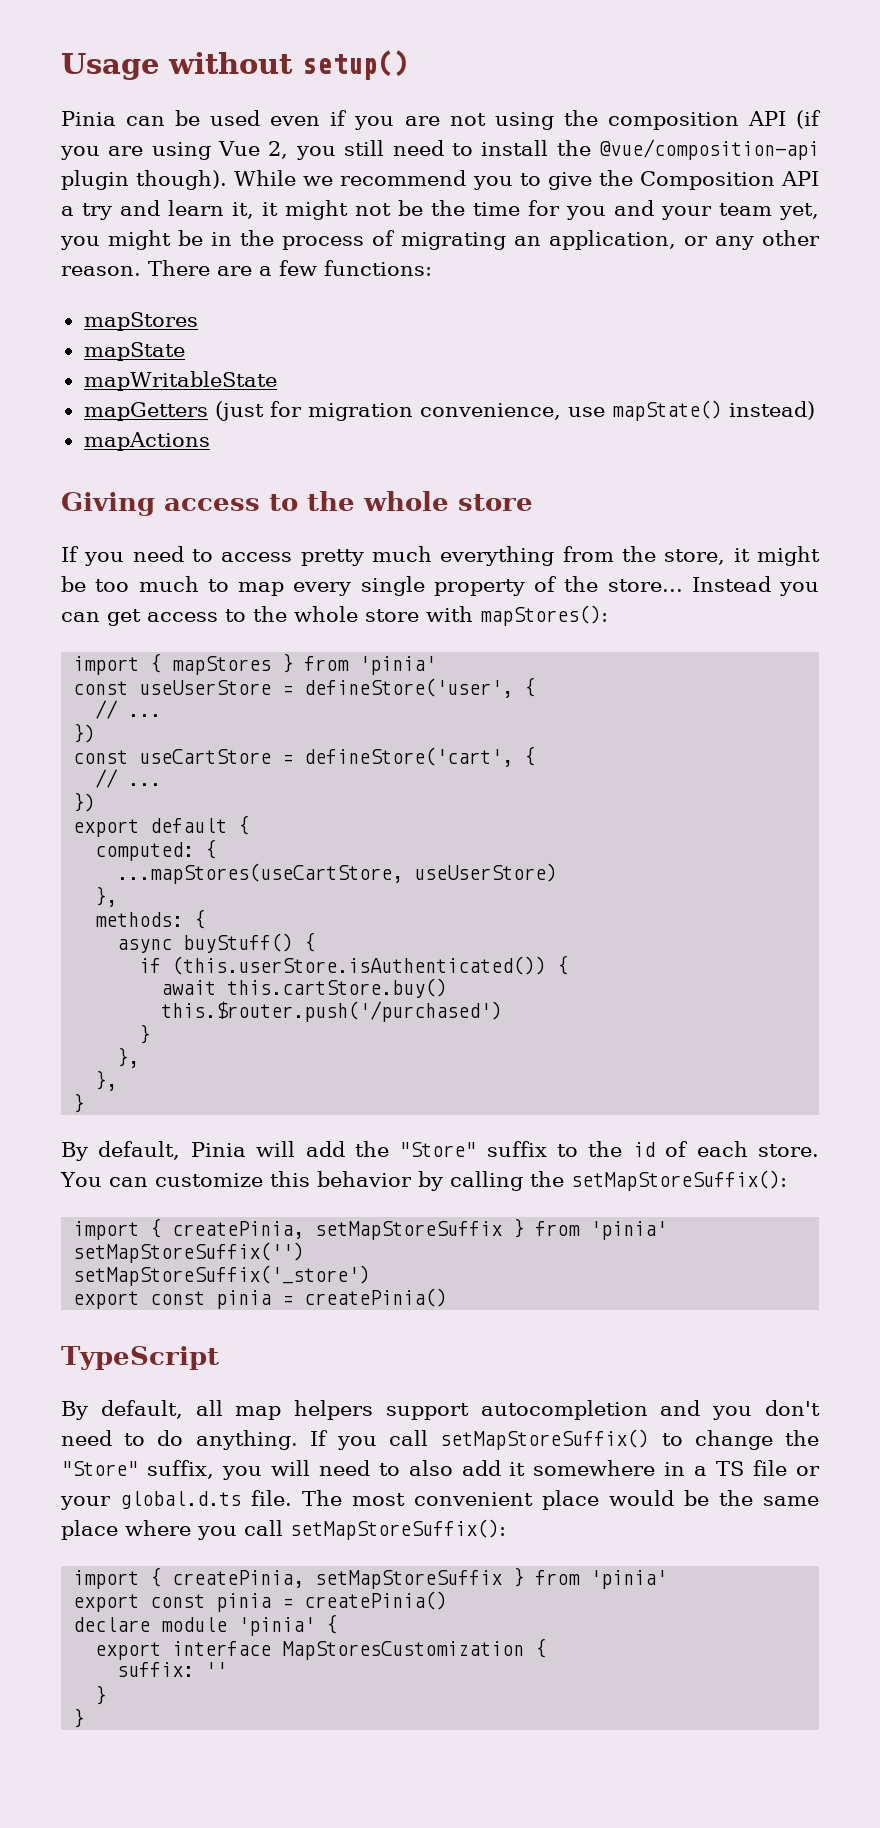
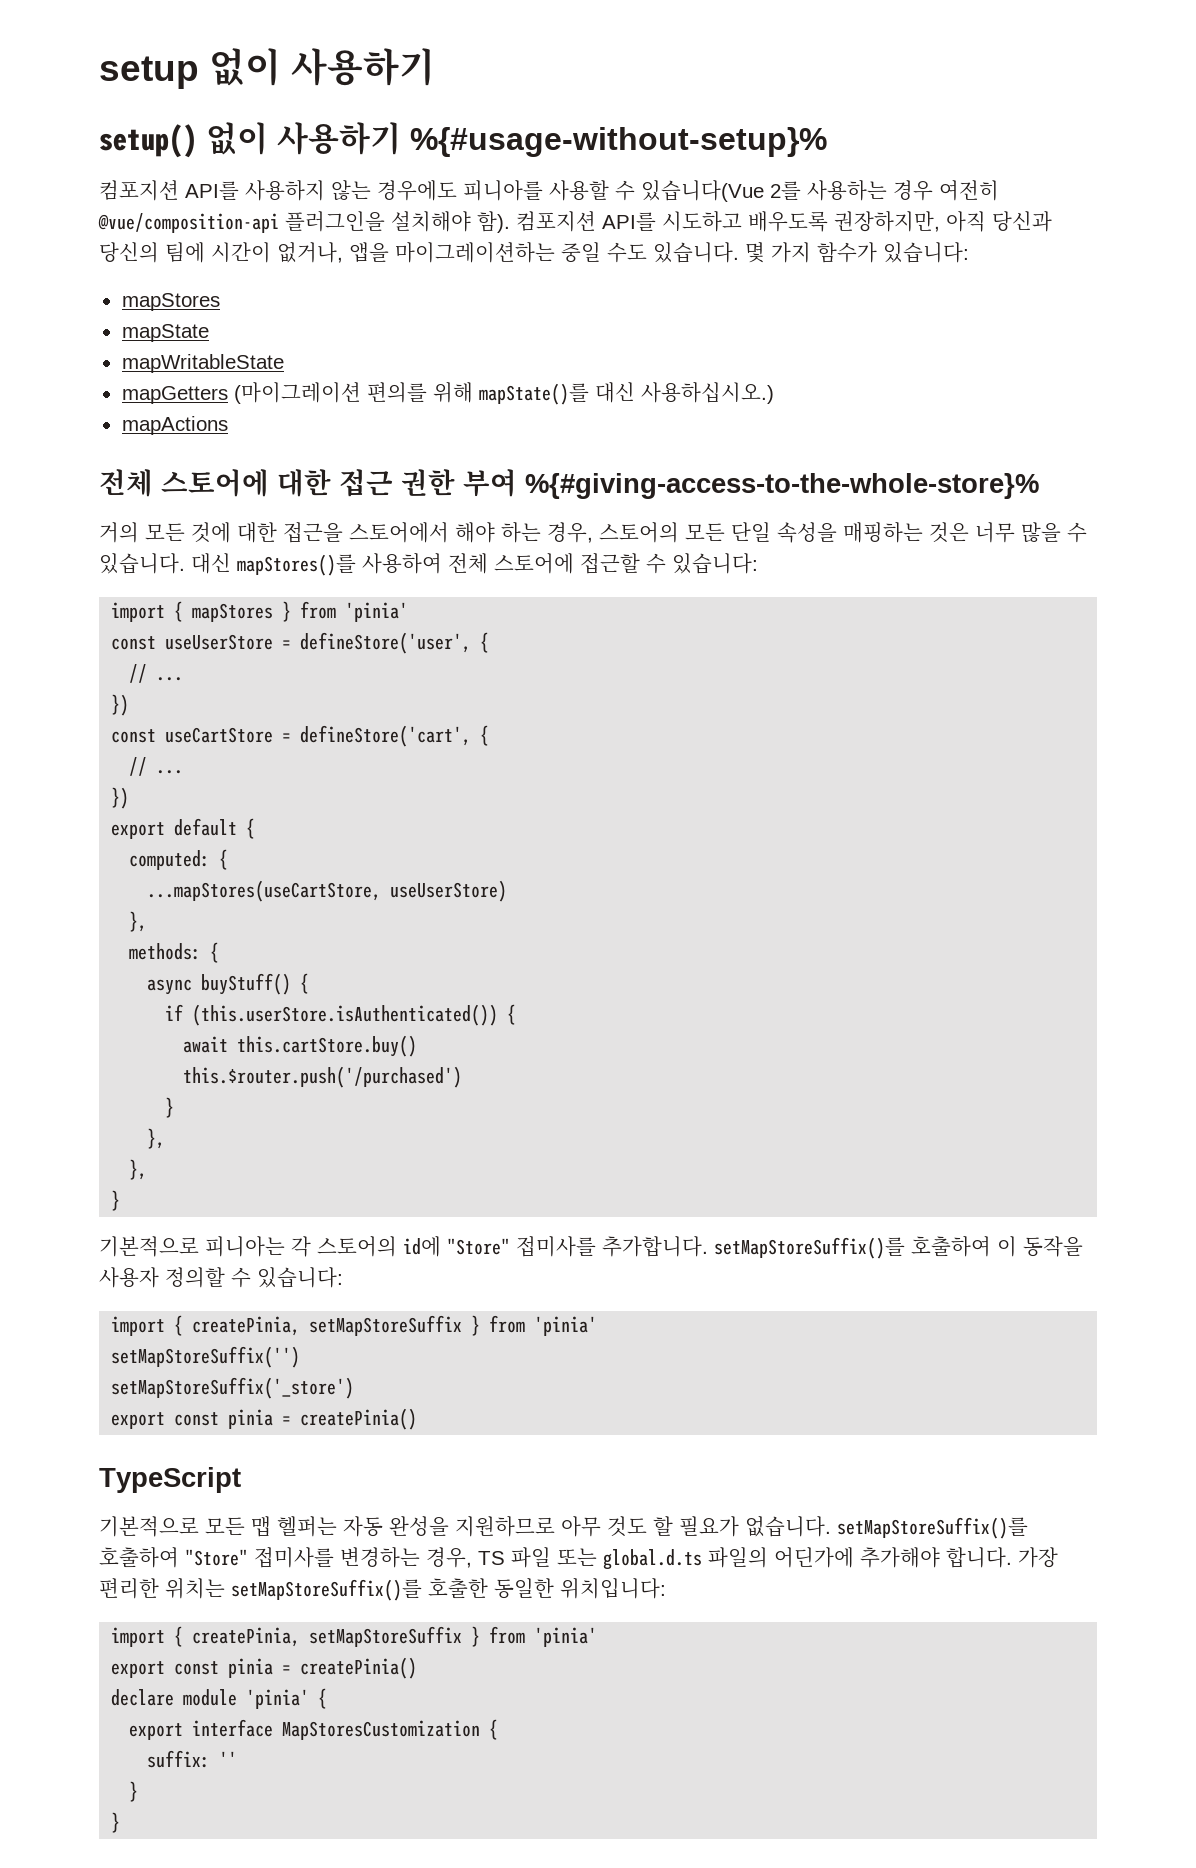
- Usage without setup()
- Pinia can be used even if you are not using the composition API (if you are using Vue 2, you still need to install the @vue/composition-api plugin though). While we recommend you to give the Composition API a try and learn it, it might not be the time for you and your team yet, you might be in the process of migrating an application, or any other reason. There are a few functions:
+ setup 없이 사용하기
+ setup() 없이 사용하기 %{#usage-without-setup}%
+ 컴포지션 API를 사용하지 않는 경우에도 피니아를 사용할 수 있습니다(Vue 2를 사용하는 경우 여전히 @vue/composition-api 플러그인을 설치해야 함). 컴포지션 API를 시도하고 배우도록 권장하지만, 아직 당신과 당신의 팀에 시간이 없거나, 앱을 마이그레이션하는 중일 수도 있습니다. 몇 가지 함수가 있습니다:
  mapStores
  mapState
  mapWritableState
- mapGetters (just for migration convenience, use mapState() instead)
+ mapGetters (마이그레이션 편의를 위해 mapState()를 대신 사용하십시오.)
  mapActions
- Giving access to the whole store
- If you need to access pretty much everything from the store, it might be too much to map every single property of the store... Instead you can get access to the whole store with mapStores():
+ 전체 스토어에 대한 접근 권한 부여 %{#giving-access-to-the-whole-store}%
+ 거의 모든 것에 대한 접근을 스토어에서 해야 하는 경우, 스토어의 모든 단일 속성을 매핑하는 것은 너무 많을 수 있습니다. 대신 mapStores()를 사용하여 전체 스토어에 접근할 수 있습니다:
- By default, Pinia will add the "Store" suffix to the id of each store. You can customize this behavior by calling the setMapStoreSuffix():
+ 기본적으로 피니아는 각 스토어의 id에 "Store" 접미사를 추가합니다. setMapStoreSuffix()를 호출하여 이 동작을 사용자 정의할 수 있습니다:
- By default, all map helpers support autocompletion and you don't need to do anything. If you call setMapStoreSuffix() to change the "Store" suffix, you will need to also add it somewhere in a TS file or your global.d.ts file. The most convenient place would be the same place where you call setMapStoreSuffix():
+ 기본적으로 모든 맵 헬퍼는 자동 완성을 지원하므로 아무 것도 할 필요가 없습니다. setMapStoreSuffix()를 호출하여 "Store" 접미사를 변경하는 경우, TS 파일 또는 global.d.ts 파일의 어딘가에 추가해야 합니다. 가장 편리한 위치는 setMapStoreSuffix()를 호출한 동일한 위치입니다:

